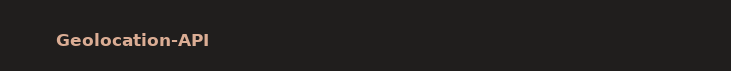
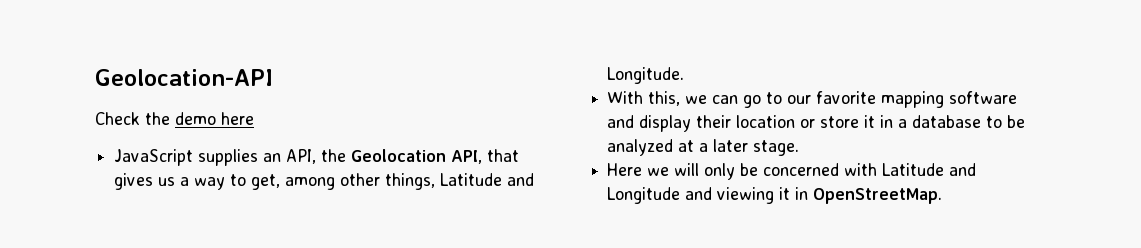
+ Check the demo here
+ JavaScript supplies an API, the Geolocation API, that gives us a way to get, among other things, Latitude and Longitude.
+ With this, we can go to our favorite mapping software and display their location or store it in a database to be analyzed at a later stage.
+ Here we will only be concerned with Latitude and Longitude and viewing it in OpenStreetMap.

